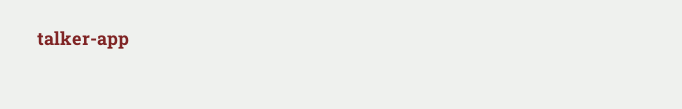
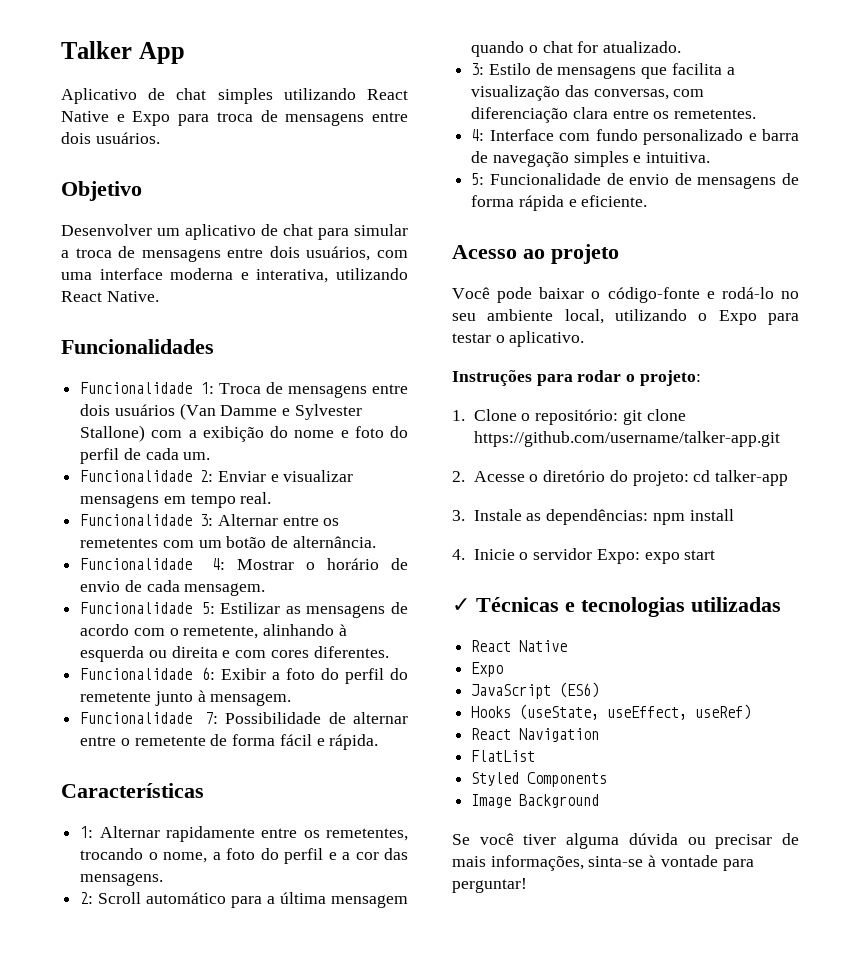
- talker-app
+ Talker App
+ Aplicativo de chat simples utilizando React Native e Expo para troca de mensagens entre dois usuários.
+ Objetivo
+ Desenvolver um aplicativo de chat para simular a troca de mensagens entre dois usuários, com uma interface moderna e interativa, utilizando React Native.
+ Funcionalidades
+ Funcionalidade 1: Troca de mensagens entre dois usuários (Van Damme e Sylvester Stallone) com a exibição do nome e foto do perfil de cada um.
+ Funcionalidade 2: Enviar e visualizar mensagens em tempo real.
+ Funcionalidade 3: Alternar entre os remetentes com um botão de alternância.
+ Funcionalidade 4: Mostrar o horário de envio de cada mensagem.
+ Funcionalidade 5: Estilizar as mensagens de acordo com o remetente, alinhando à esquerda ou direita e com cores diferentes.
+ Funcionalidade 6: Exibir a foto do perfil do remetente junto à mensagem.
+ Funcionalidade 7: Possibilidade de alternar entre o remetente de forma fácil e rápida.
+ Características
+ 1: Alternar rapidamente entre os remetentes, trocando o nome, a foto do perfil e a cor das mensagens.
+ 2: Scroll automático para a última mensagem quando o chat for atualizado.
+ 3: Estilo de mensagens que facilita a visualização das conversas, com diferenciação clara entre os remetentes.
+ 4: Interface com fundo personalizado e barra de navegação simples e intuitiva.
+ 5: Funcionalidade de envio de mensagens de forma rápida e eficiente.
+ Acesso ao projeto
+ Você pode baixar o código-fonte e rodá-lo no seu ambiente local, utilizando o Expo para testar o aplicativo.
+ Instruções para rodar o projeto:
+ 1. Clone o repositório: git clone https://github.com/username/talker-app.git
+ 2. Acesse o diretório do projeto: cd talker-app
+ 3. Instale as dependências: npm install
+ 4. Inicie o servidor Expo: expo start
+ ✓ Técnicas e tecnologias utilizadas
+ React Native
+ Expo
+ JavaScript (ES6)
+ Hooks (useState, useEffect, useRef)
+ React Navigation
+ FlatList
+ Styled Components
+ Image Background
+ Se você tiver alguma dúvida ou precisar de mais informações, sinta-se à vontade para perguntar!

